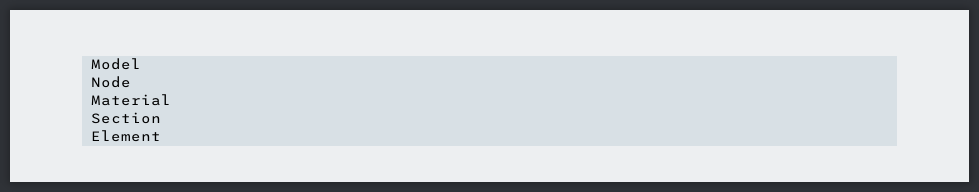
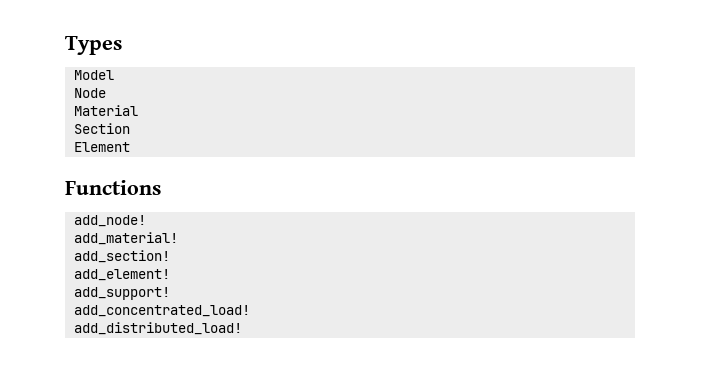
+ Types
+ Functions
+ add_node!
+ add_material!
+ add_section!
+ add_element!
+ add_support!
+ add_concentrated_load!
+ add_distributed_load!

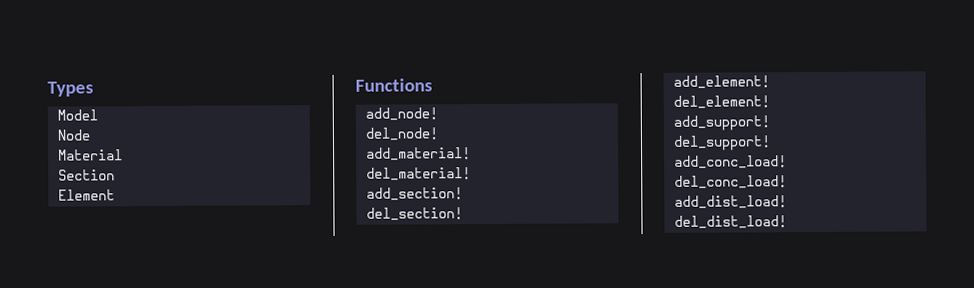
+ del_node!
+ del_material!
+ del_section!
+ del_element!
- add_concentrated_load!
- add_distributed_load!
+ del_support!
+ add_conc_load!
+ del_conc_load!
+ add_dist_load!
+ del_dist_load!

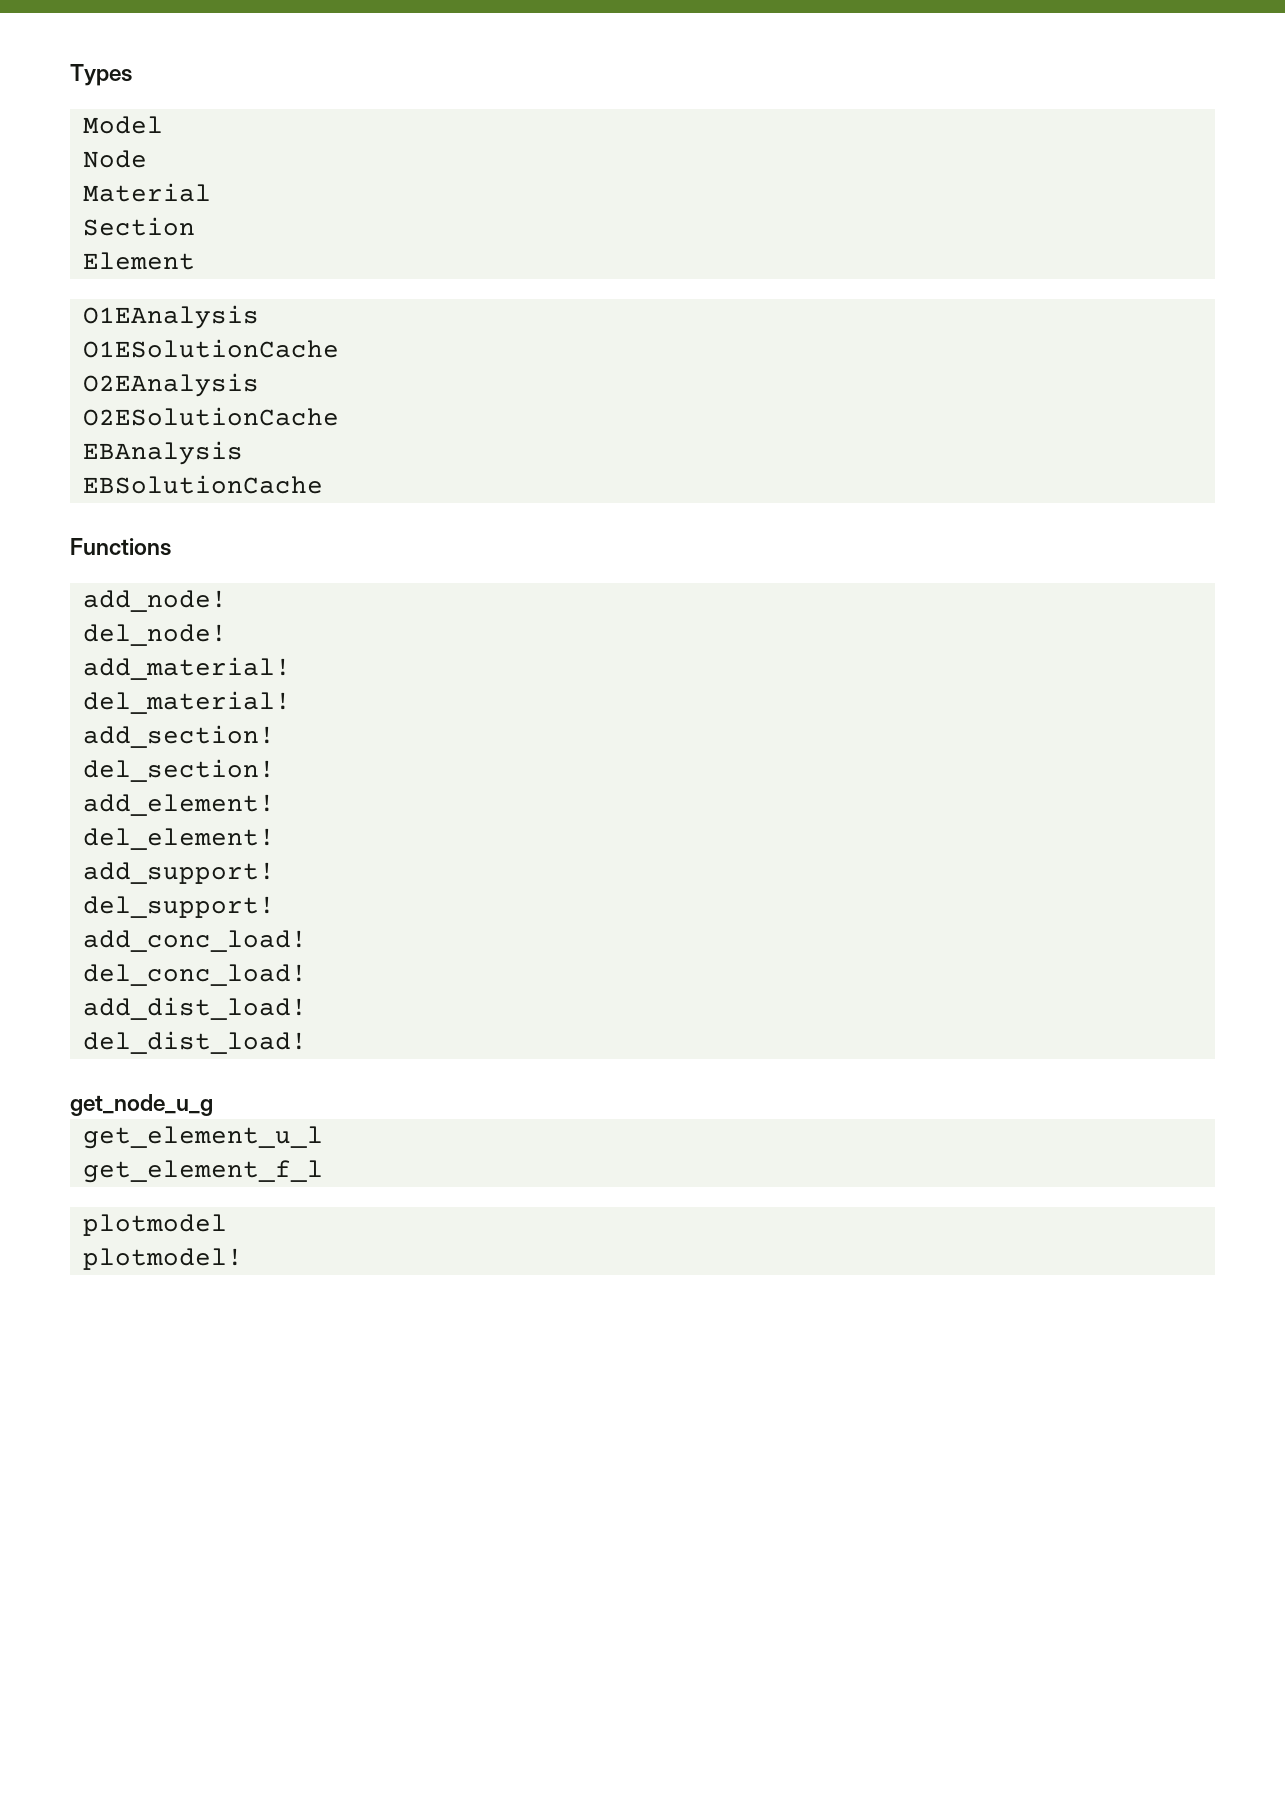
+ O1EAnalysis
+ O1ESolutionCache
+ O2EAnalysis
+ O2ESolutionCache
+ EBAnalysis
+ EBSolutionCache
+ get_node_u_g
+ get_element_u_l
+ get_element_f_l
+ plotmodel
+ plotmodel!

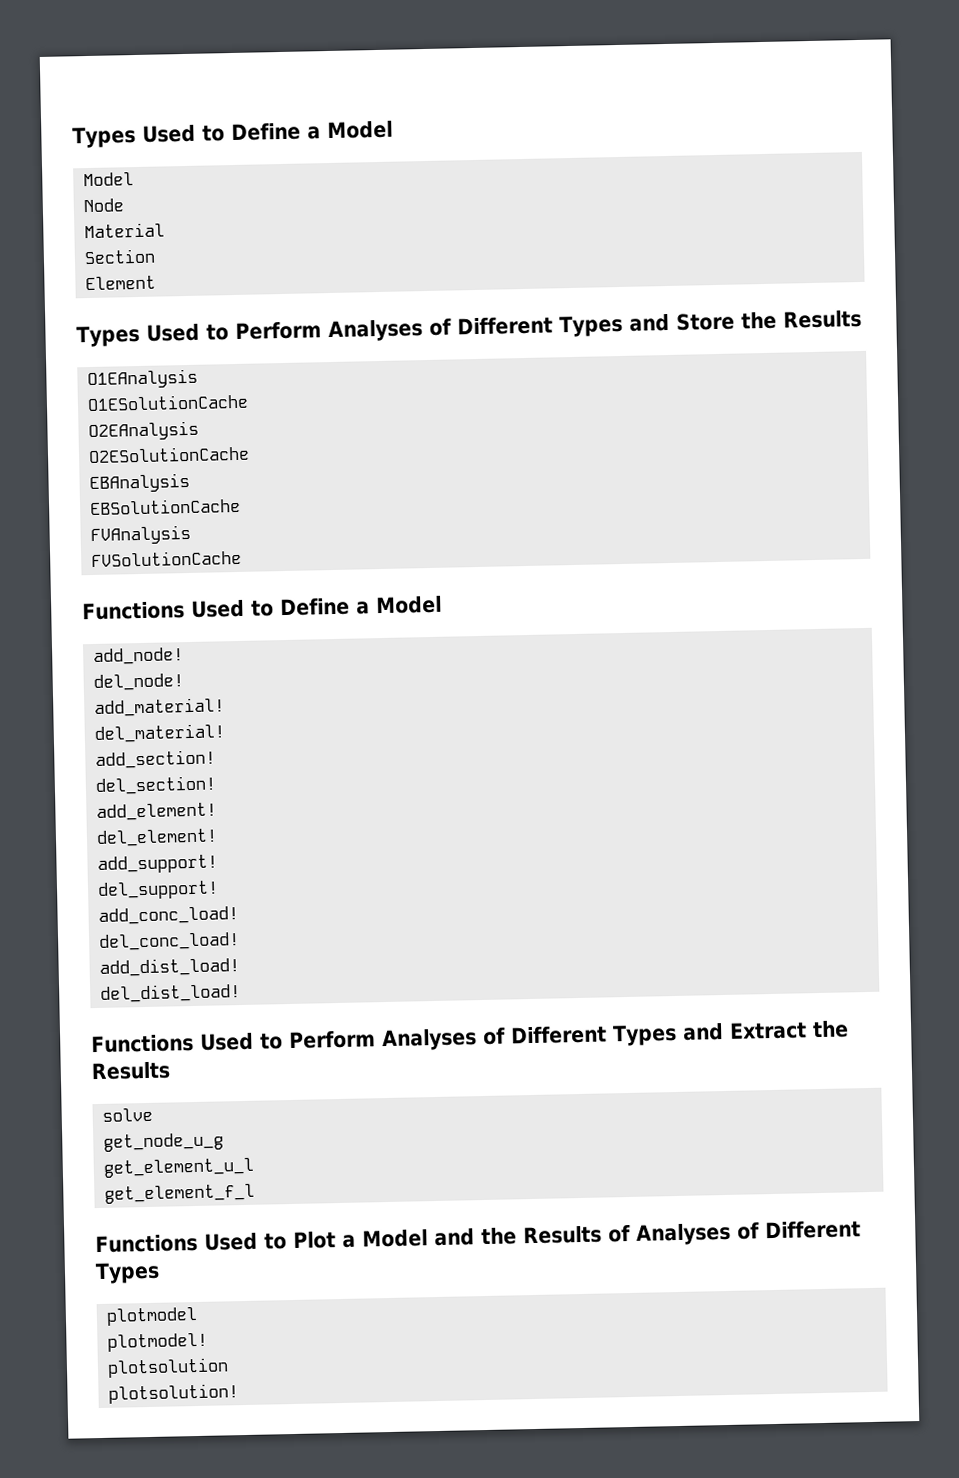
- Types
+ Types Used to Define a Model
+ Types Used to Perform Analyses of Different Types and Store the Results
- Functions
+ FVAnalysis
+ FVSolutionCache
+ Functions Used to Define a Model
+ Functions Used to Perform Analyses of Different Types and Extract the Results
+ solve
  get_node_u_g
  get_element_u_l
  get_element_f_l
+ Functions Used to Plot a Model and the Results of Analyses of Different Types
+ plotsolution
+ plotsolution!

